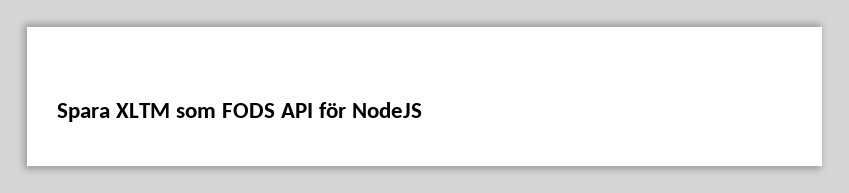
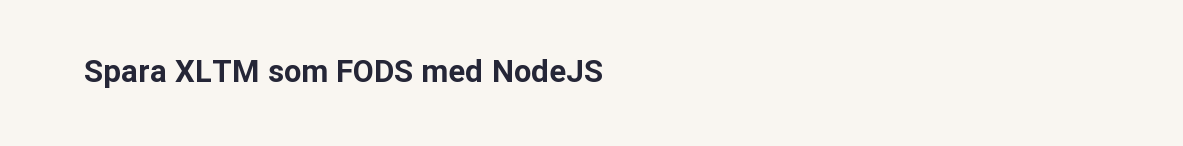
- Spara XLTM som FODS API för NodeJS
+ Spara XLTM som FODS med NodeJS

